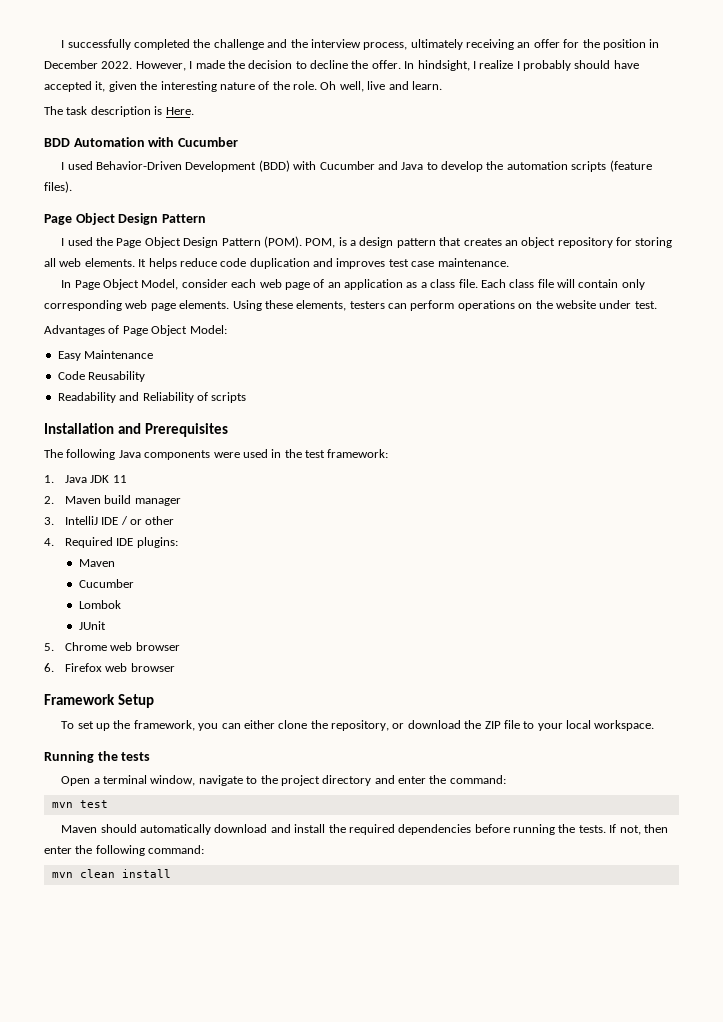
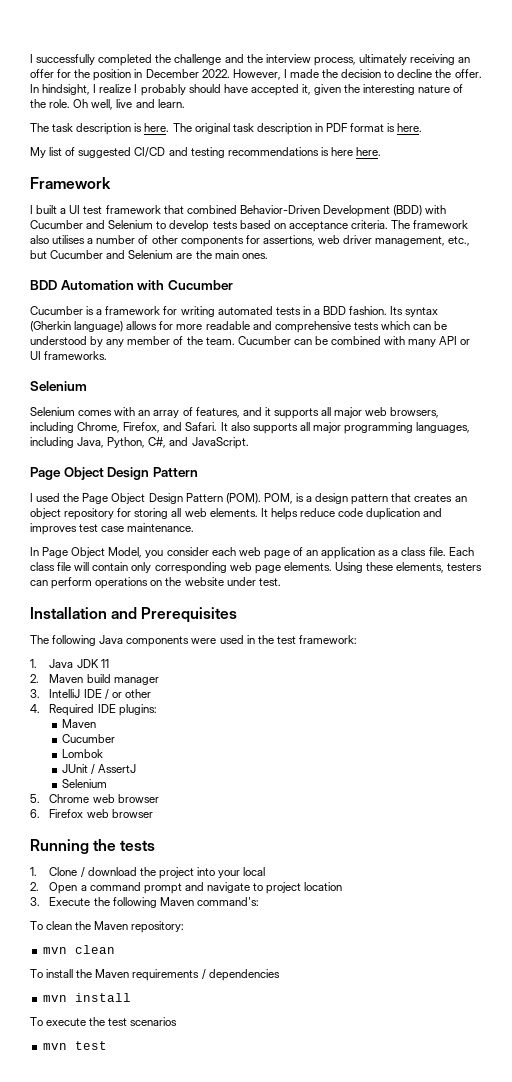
- The task description is Here.
+ The task description is here. The original task description in PDF format is here.
+ My list of suggested CI/CD and testing recommendations is here here.
+ Framework
+ I built a UI test framework that combined Behavior-Driven Development (BDD) with Cucumber and Selenium to develop tests based on acceptance criteria. The framework also utilises a number of other components for assertions, web driver management, etc., but Cucumber and Selenium are the main ones.
  BDD Automation with Cucumber
- I used Behavior-Driven Development (BDD) with Cucumber and Java to develop the automation scripts (feature files).
+ Cucumber is a framework for writing automated tests in a BDD fashion. Its syntax (Gherkin language) allows for more readable and comprehensive tests which can be understood by any member of the team. Cucumber can be combined with many API or UI frameworks.
+ Selenium
+ Selenium comes with an array of features, and it supports all major web browsers, including Chrome, Firefox, and Safari. It also supports all major programming languages, including Java, Python, C#, and JavaScript.
- In Page Object Model, consider each web page of an application as a class file.
+ In Page Object Model, you consider each web page of an application as a class file.
- Advantages of Page Object Model:
- Easy Maintenance
- Code Reusability
- Readability and Reliability of scripts
- JUnit
+ JUnit / AssertJ
+ Selenium
- Framework Setup
- To set up the framework, you can either clone the repository, or download the ZIP file to your local workspace.
  Running the tests
- Open a terminal window, navigate to the project directory and enter the command:
+ 1. Clone / download the project into your local
+ 2. Open a command prompt and navigate to project location
+ 3. Execute the following Maven command's:
+ To clean the Maven repository:
+ mvn clean
+ To install the Maven requirements / dependencies
+ mvn install
+ To execute the test scenarios
  mvn test
- Maven should automatically download and install the required dependencies before running the tests. If not, then enter the following command:
- mvn clean install

